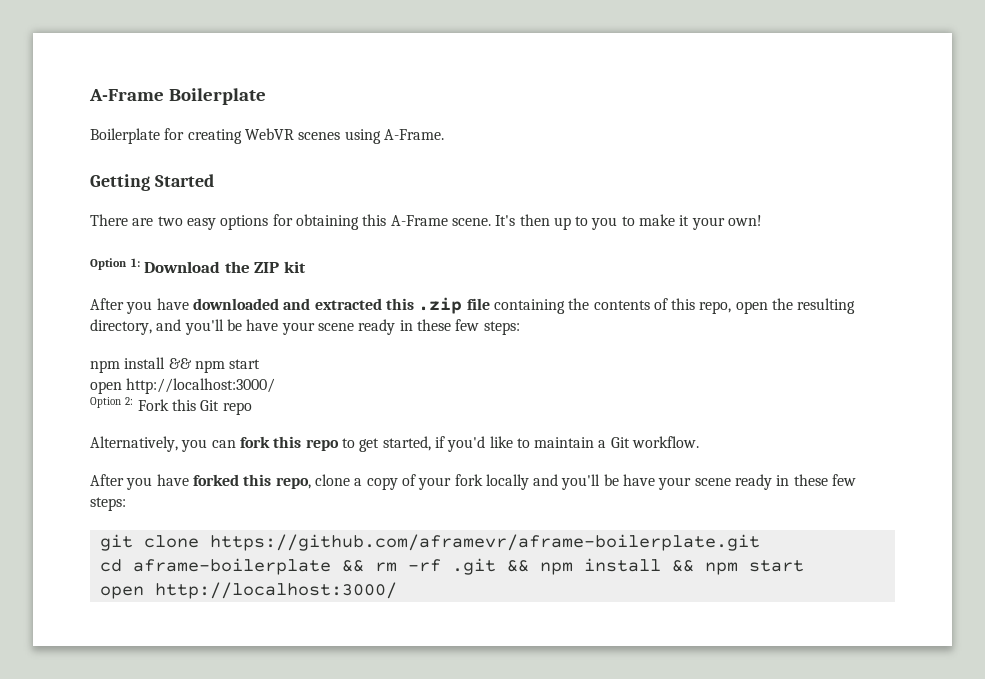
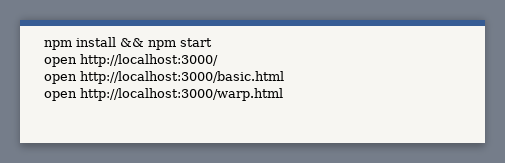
- A-Frame Boilerplate
- Boilerplate for creating WebVR scenes using A-Frame.
- Getting Started
- There are two easy options for obtaining this A-Frame scene. It's then up to you to make it your own!
- Option 1: Download the ZIP kit
- After you have downloaded and extracted this .zip file containing the contents of this repo, open the resulting directory, and you'll be have your scene ready in these few steps:
- Option 2: Fork this Git repo
- Alternatively, you can fork this repo to get started, if you'd like to maintain a Git workflow.
- After you have forked this repo, clone a copy of your fork locally and you'll be have your scene ready in these few steps:
- git clone https://github.com/aframevr/aframe-boilerplate.git
- cd aframe-boilerplate && rm -rf .git && npm install && npm start
- open http://localhost:3000/
+ open http://localhost:3000/basic.html
+ open http://localhost:3000/warp.html

